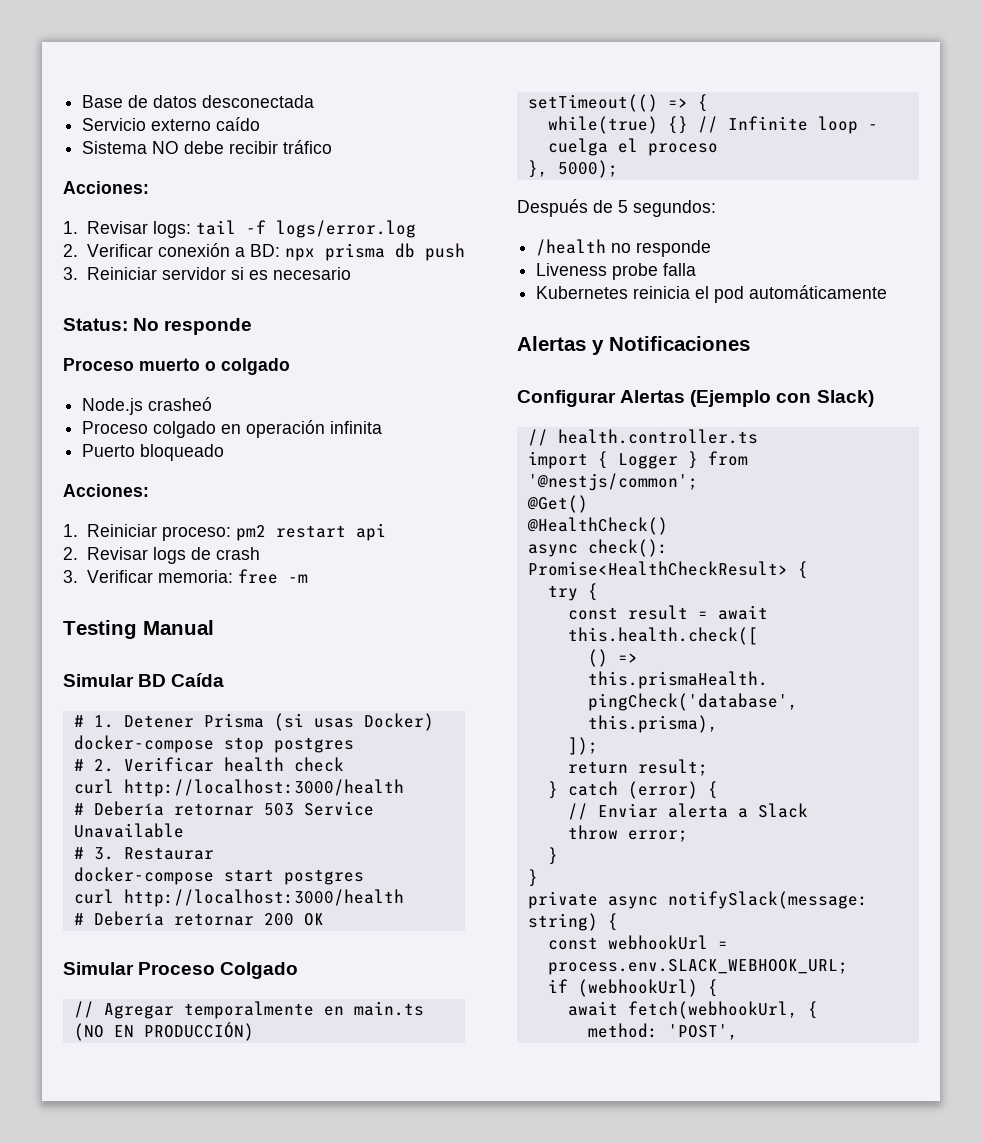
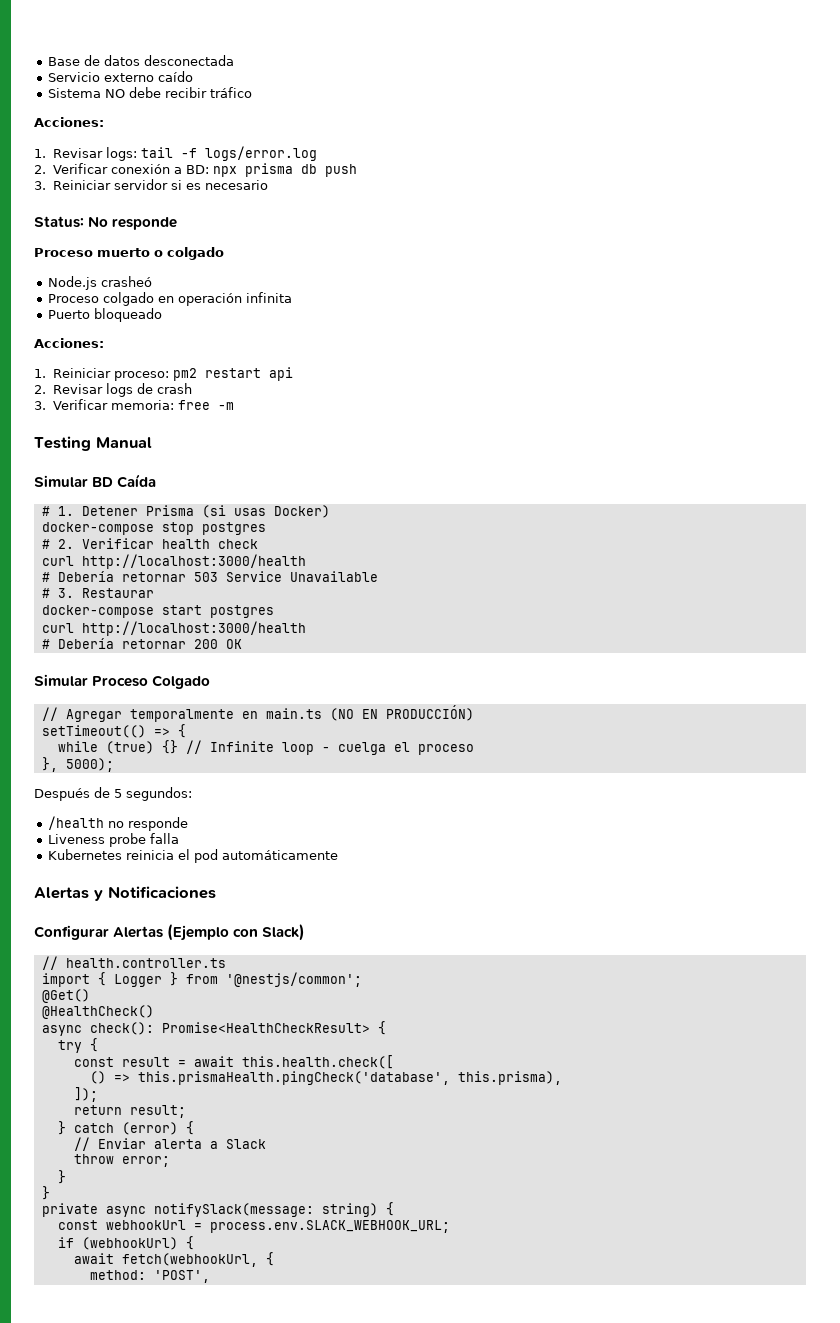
- while(true) {} // Infinite loop - cuelga el proceso
+ while (true) {} // Infinite loop - cuelga el proceso

